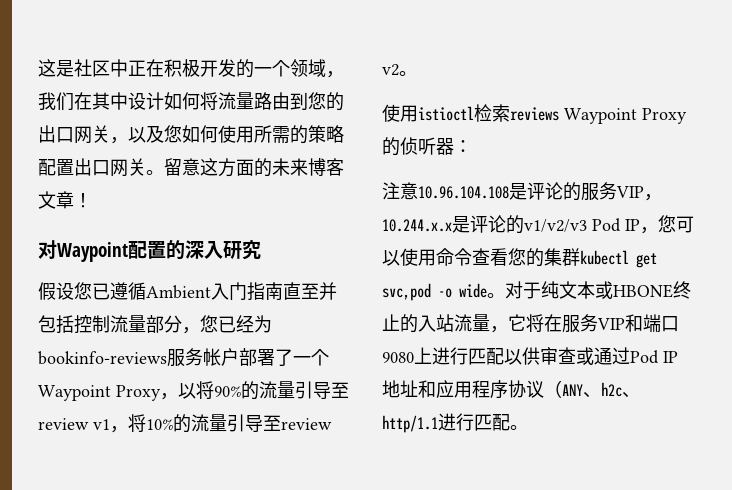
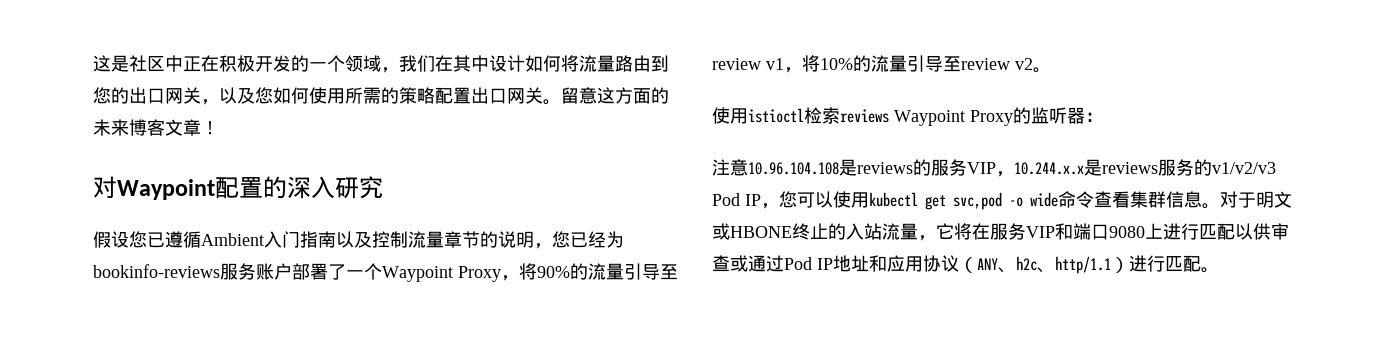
- 假设您已遵循Ambient入门指南直至并包括控制流量部分，您已经为bookinfo-reviews服务帐户部署了一个Waypoint Proxy，以将90%的流量引导至review v1，将10%的流量引导至review v2。
+ 假设您已遵循Ambient入门指南以及控制流量章节的说明，您已经为bookinfo-reviews服务账户部署了一个Waypoint Proxy，将90%的流量引导至review v1，将10%的流量引导至review v2。
- 使用istioctl检索reviews Waypoint Proxy的侦听器：
+ 使用istioctl检索reviews Waypoint Proxy的监听器：
- 注意10.96.104.108是评论的服务VIP，10.244.x.x是评论的v1/v2/v3 Pod IP，您可以使用命令查看您的集群kubectl get svc,pod -o wide。对于纯文本或HBONE终止的入站流量，它将在服务VIP和端口9080上进行匹配以供审查或通过Pod IP地址和应用程序协议（ANY、h2c、http/1.1进行匹配。
+ 注意10.96.104.108是reviews的服务VIP，10.244.x.x是reviews服务的v1/v2/v3 Pod IP，您可以使用kubectl get svc,pod -o wide命令查看集群信息。对于明文或HBONE终止的入站流量，它将在服务VIP和端口9080上进行匹配以供审查或通过Pod IP地址和应用协议（ANY、h2c、http/1.1）进行匹配。

